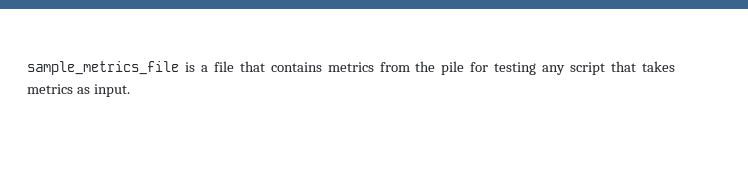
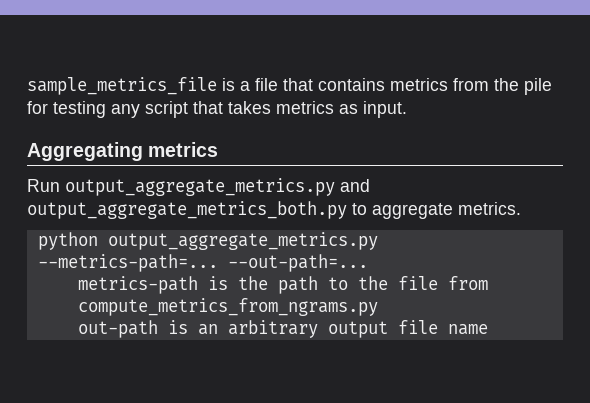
+ Aggregating metrics
+ Run output_aggregate_metrics.py and output_aggregate_metrics_both.py to aggregate metrics.
+ python output_aggregate_metrics.py --metrics-path=... --out-path=...
+ metrics-path is the path to the file from compute_metrics_from_ngrams.py
+ out-path is an arbitrary output file name

